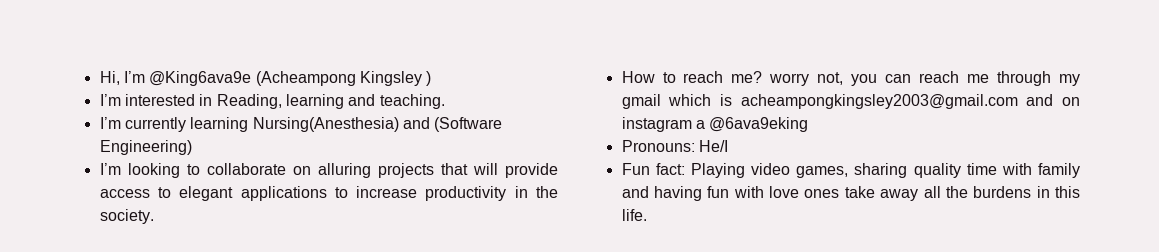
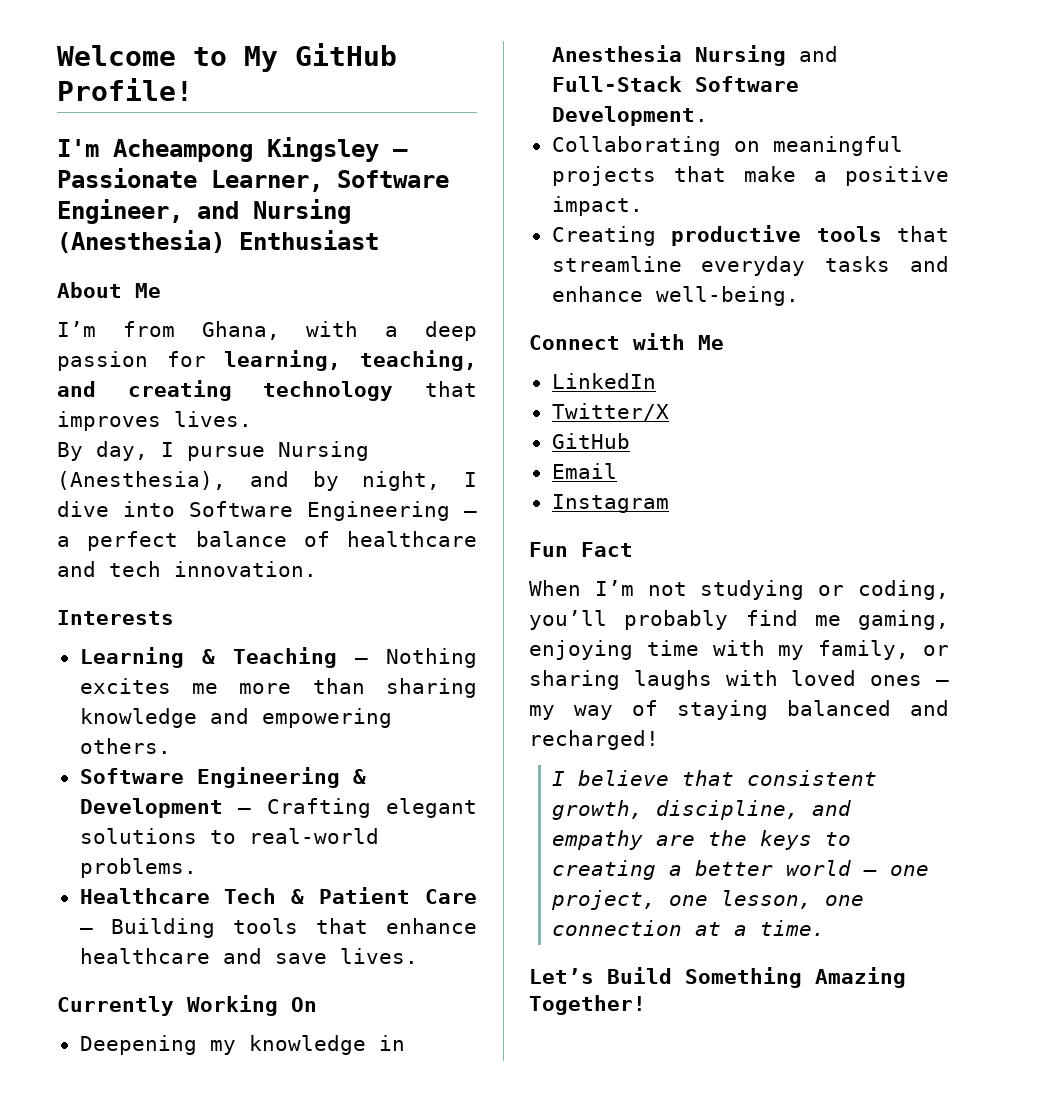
- Hi, I’m @King6ava9e (Acheampong Kingsley )
- I’m interested in Reading, learning and teaching.
- I’m currently learning Nursing(Anesthesia) and (Software Engineering)
- I’m looking to collaborate on alluring projects that will provide access to elegant applications to increase productivity in the society.
- How to reach me? worry not, you can reach me through my gmail which is acheampongkingsley2003@gmail.com and on instagram a @6ava9eking
- Pronouns: He/I
- Fun fact: Playing video games, sharing quality time with family and having fun with love ones take away all the burdens in this life.
+ Welcome to My GitHub Profile!
+ I'm Acheampong Kingsley — Passionate Learner, Software Engineer, and Nursing (Anesthesia) Enthusiast
+ About Me
+ I’m from Ghana, with a deep passion for learning, teaching, and creating technology that improves lives.
+ By day, I pursue Nursing (Anesthesia), and by night, I dive into Software Engineering — a perfect balance of healthcare and tech innovation.
+ Interests
+ Learning & Teaching — Nothing excites me more than sharing knowledge and empowering others.
+ Software Engineering & Development — Crafting elegant solutions to real-world problems.
+ Healthcare Tech & Patient Care — Building tools that enhance healthcare and save lives.
+ Currently Working On
+ Deepening my knowledge in Anesthesia Nursing and Full-Stack Software Development.
+ Collaborating on meaningful projects that make a positive impact.
+ Creating productive tools that streamline everyday tasks and enhance well-being.
+ Connect with Me
+ LinkedIn
+ Twitter/X
+ GitHub
+ Email
+ Instagram
+ Fun Fact
+ When I’m not studying or coding, you’ll probably find me gaming, enjoying time with my family, or sharing laughs with loved ones — my way of staying balanced and recharged!
+ I believe that consistent growth, discipline, and empathy are the keys to creating a better world — one project, one lesson, one connection at a time.
+ Let’s Build Something Amazing Together!

